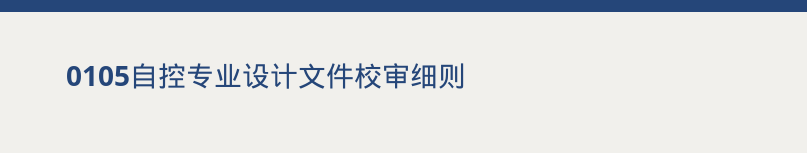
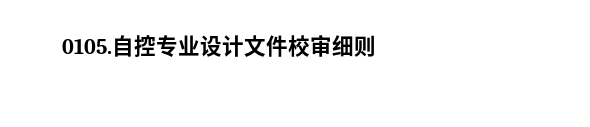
- 0105自控专业设计文件校审细则
+ 0105.自控专业设计文件校审细则

